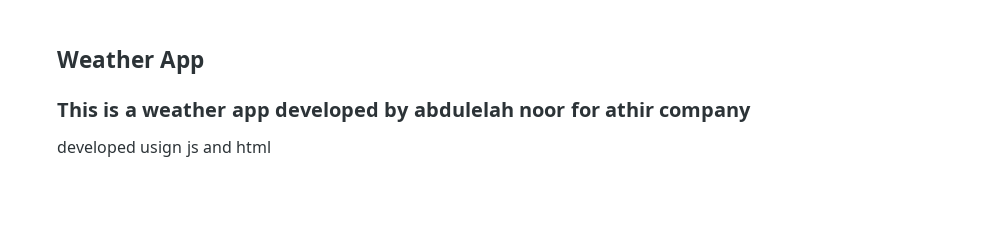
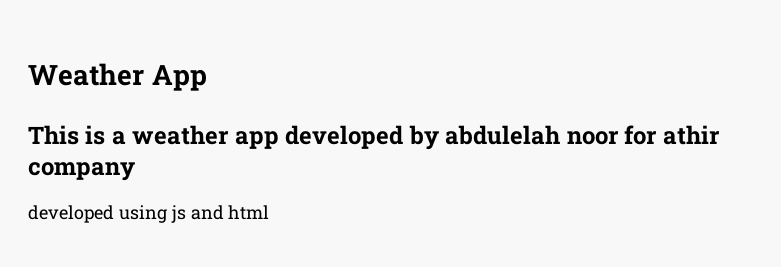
- developed usign js and html
+ developed using js and html

